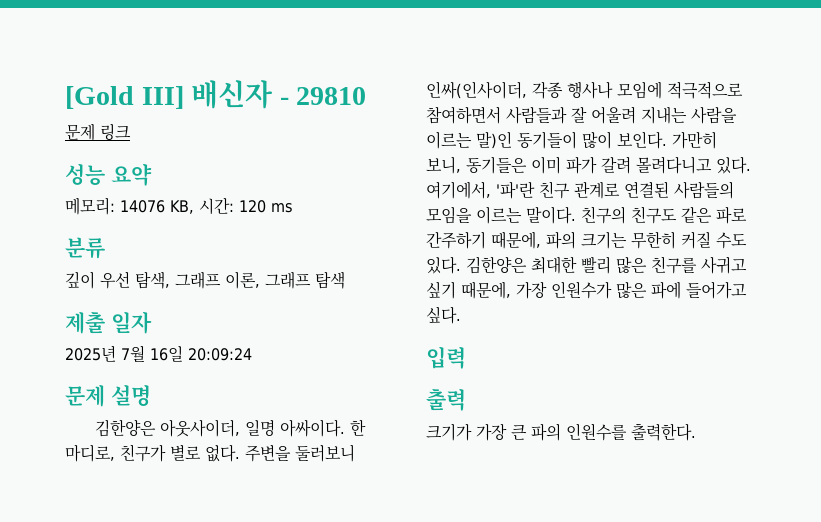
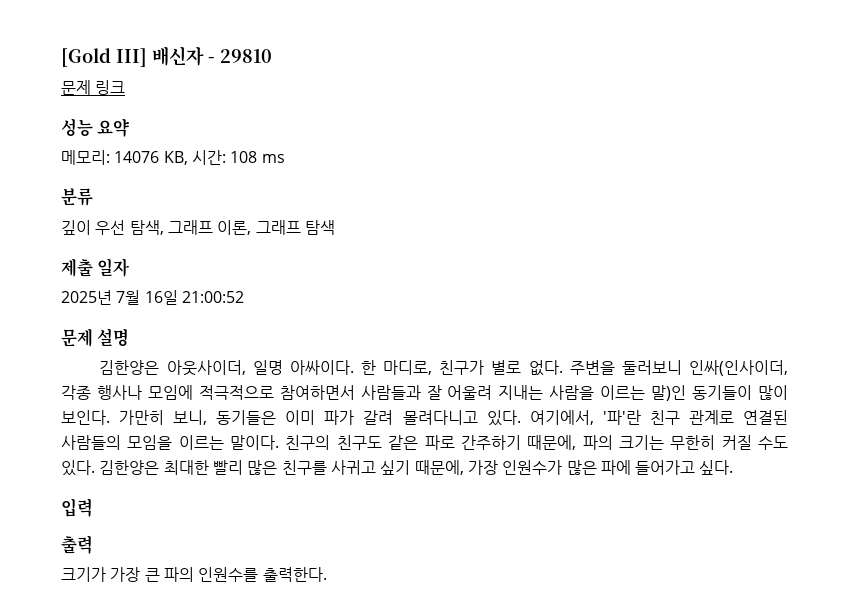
- 메모리: 14076 KB, 시간: 120 ms
+ 메모리: 14076 KB, 시간: 108 ms
- 2025년 7월 16일 20:09:24
+ 2025년 7월 16일 21:00:52

